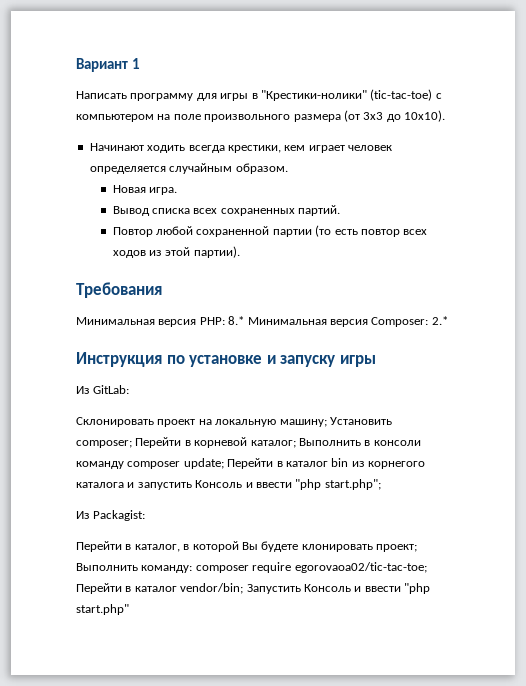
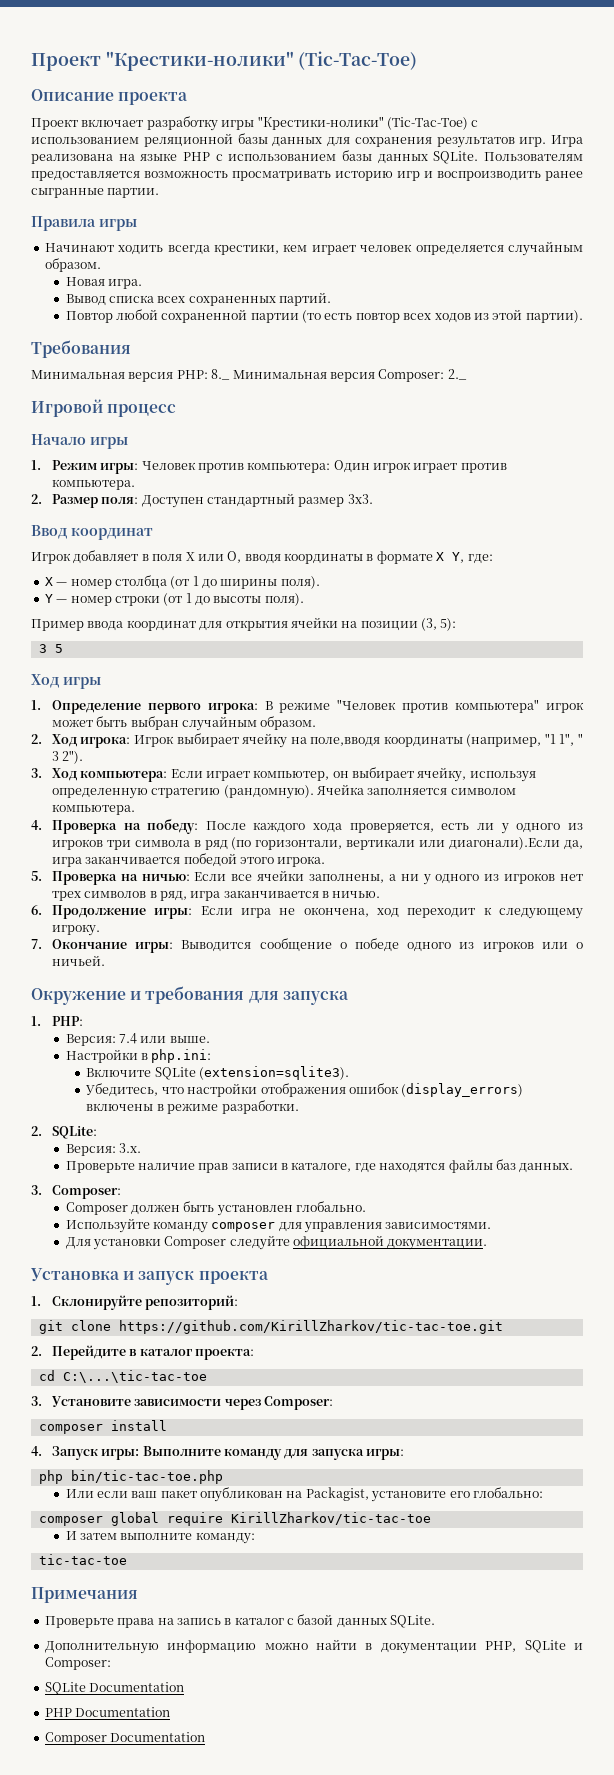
- Вариант 1
- Написать программу для игры в "Крестики-нолики" (tic-tac-toe) с компьютером на поле произвольного размера (от 3x3 до 10x10).
+ Проект "Крестики-нолики" (Tic-Tac-Toe)
+ Описание проекта
+ Проект включает разработку игры "Крестики-нолики" (Tic-Tac-Toe) с использованием реляционной базы данных для сохранения результатов игр. Игра реализована на языке PHP с использованием базы данных SQLite. Пользователям предоставляется возможность просматривать историю игр и воспроизводить ранее сыгранные партии.
+ Правила игры
- Минимальная версия PHP: 8.* Минимальная версия Composer: 2.*
- Инструкция по установке и запуску игры
- Из GitLab:
- Склонировать проект на локальную машину; Установить composer; Перейти в корневой каталог; Выполнить в консоли команду composer update; Перейти в каталог bin из корнегого каталога и запустить Консоль и ввести "php start.php";
- Из Packagist:
- Перейти в каталог, в которой Вы будете клонировать проект; Выполнить команду: composer require egorovaoa02/tic-tac-toe; Перейти в каталог vendor/bin; Запустить Консоль и ввести "php start.php"
+ Минимальная версия PHP: 8._ Минимальная версия Composer: 2._
+ Игровой процесс
+ Начало игры
+ 1. Режим игры: Человек против компьютера: Один игрок играет против компьютера.
+ 2. Размер поля: Доступен стандартный размер 3x3.
+ Ввод координат
+ Игрок добавляет в поля Х или О, вводя координаты в формате X Y, где:
+ X — номер столбца (от 1 до ширины поля).
+ Y — номер строки (от 1 до высоты поля).
+ Пример ввода координат для открытия ячейки на позиции (3, 5):
+ 3 5
+ Ход игры
+ 1. Определение первого игрока: В режиме "Человек против компьютера" игрок может быть выбран случайным образом.
+ 2. Ход игрока: Игрок выбирает ячейку на поле,вводя координаты (например, "1 1", " 3 2").
+ 3. Ход компьютера: Если играет компьютер, он выбирает ячейку, используя определенную стратегию (рандомную). Ячейка заполняется символом компьютера.
+ 4. Проверка на победу: После каждого хода проверяется, есть ли у одного из игроков три символа в ряд (по горизонтали, вертикали или диагонали).Если да, игра заканчивается победой этого игрока.
+ 5. Проверка на ничью: Если все ячейки заполнены, а ни у одного из игроков нет трех символов в ряд, игра заканчивается в ничью.
+ 6. Продолжение игры: Если игра не окончена, ход переходит к следующему игроку.
+ 7. Окончание игры: Выводится сообщение о победе одного из игроков или о ничьей.
+ Окружение и требования для запуска
+ 1. PHP:
+ Версия: 7.4 или выше.
+ Настройки в php.ini:
+ Включите SQLite (extension=sqlite3).
+ Убедитесь, что настройки отображения ошибок (display_errors) включены в режиме разработки.
+ 2. SQLite:
+ Версия: 3.x.
+ Проверьте наличие прав записи в каталоге, где находятся файлы баз данных.
+ 3. Composer:
+ Composer должен быть установлен глобально.
+ Используйте команду composer для управления зависимостями.
+ Для установки Composer следуйте официальной документации.
+ Установка и запуск проекта
+ 1. Склонируйте репозиторий:
+ git clone https://github.com/KirillZharkov/tic-tac-toe.git
+ 2. Перейдите в каталог проекта:
+ cd C:\...\tic-tac-toe
+ 3. Установите зависимости через Composer:
+ composer install
+ 4. Запуск игры: Выполните команду для запуска игры:
+ php bin/tic-tac-toe.php
+ Или если ваш пакет опубликован на Packagist, установите его глобально:
+ composer global require KirillZharkov/tic-tac-toe
+ И затем выполните команду:
+ tic-tac-toe
+ Примечания
+ Проверьте права на запись в каталог с базой данных SQLite.
+ Дополнительную информацию можно найти в документации PHP, SQLite и Composer:
+ SQLite Documentation
+ PHP Documentation
+ Composer Documentation

